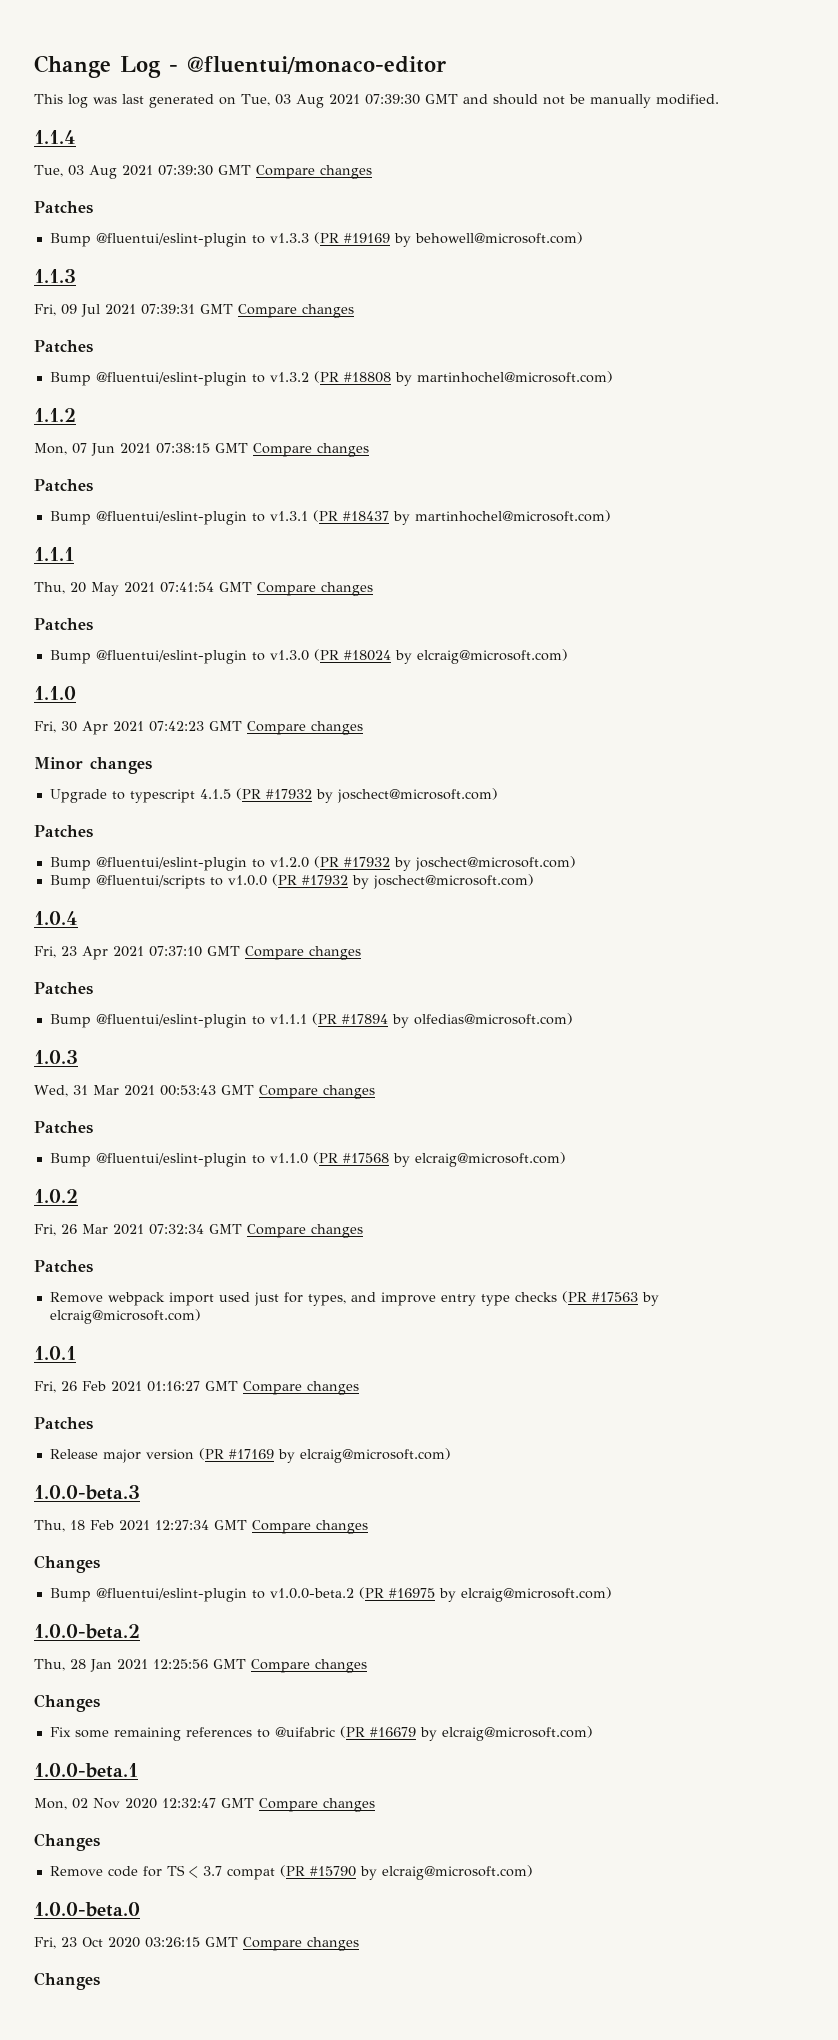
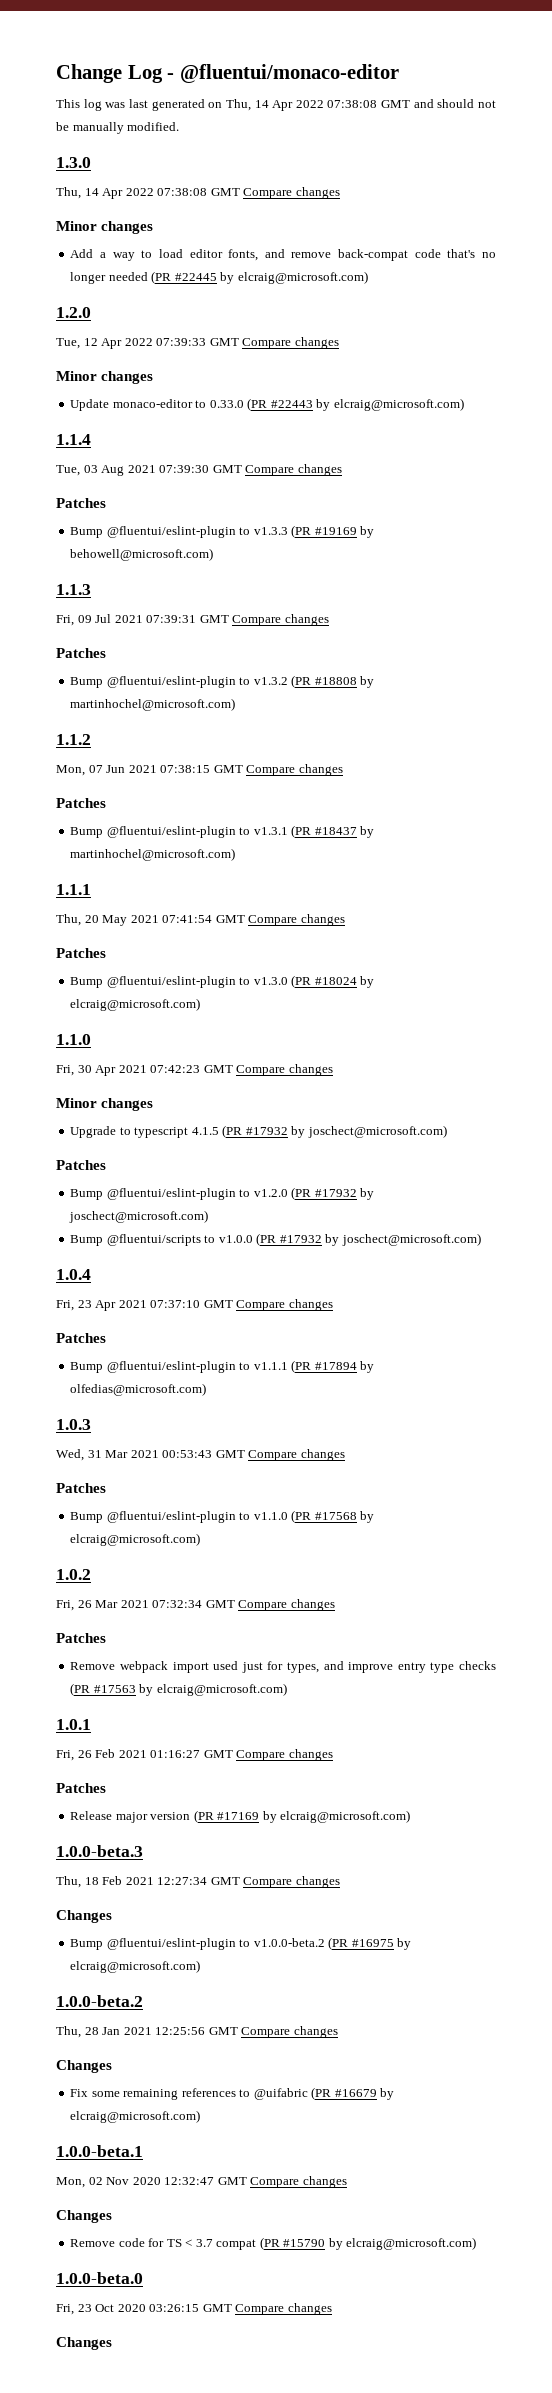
- This log was last generated on Tue, 03 Aug 2021 07:39:30 GMT and should not be manually modified.
+ This log was last generated on Thu, 14 Apr 2022 07:38:08 GMT and should not be manually modified.
+ 1.3.0
+ Thu, 14 Apr 2022 07:38:08 GMT Compare changes
+ Minor changes
+ Add a way to load editor fonts, and remove back-compat code that's no longer needed (PR #22445 by elcraig@microsoft.com)
+ 1.2.0
+ Tue, 12 Apr 2022 07:39:33 GMT Compare changes
+ Minor changes
+ Update monaco-editor to 0.33.0 (PR #22443 by elcraig@microsoft.com)

